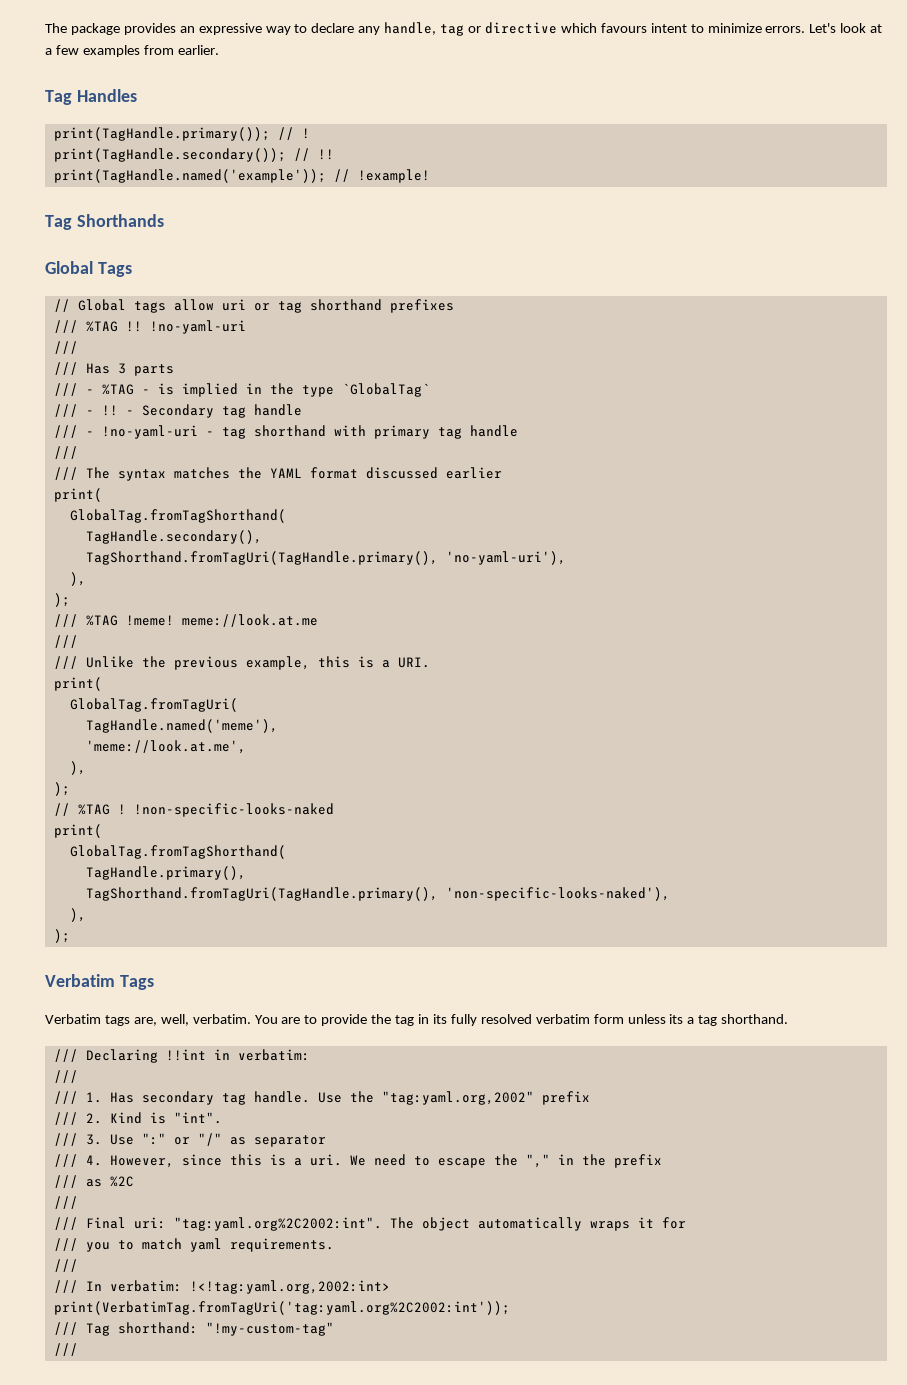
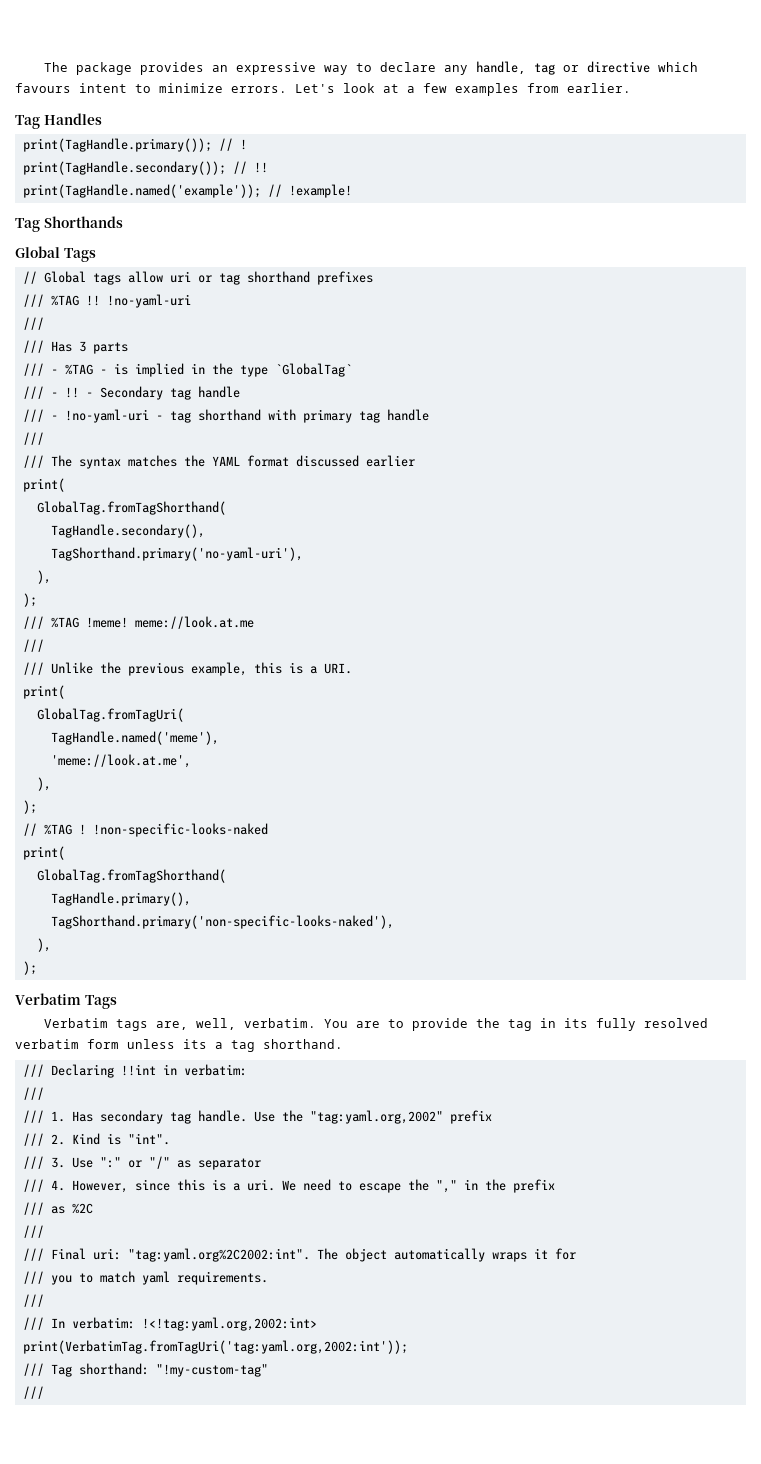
- TagShorthand.fromTagUri(TagHandle.primary(), 'no-yaml-uri'),
+ TagShorthand.primary('no-yaml-uri'),
- TagShorthand.fromTagUri(TagHandle.primary(), 'non-specific-looks-naked'),
+ TagShorthand.primary('non-specific-looks-naked'),
- print(VerbatimTag.fromTagUri('tag:yaml.org%2C2002:int'));
+ print(VerbatimTag.fromTagUri('tag:yaml.org,2002:int'));

